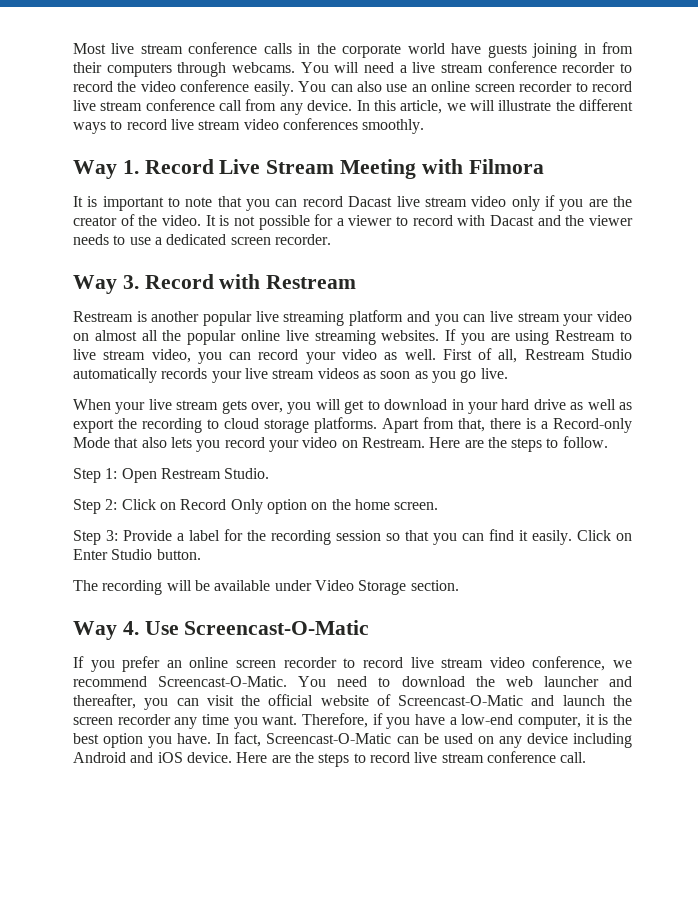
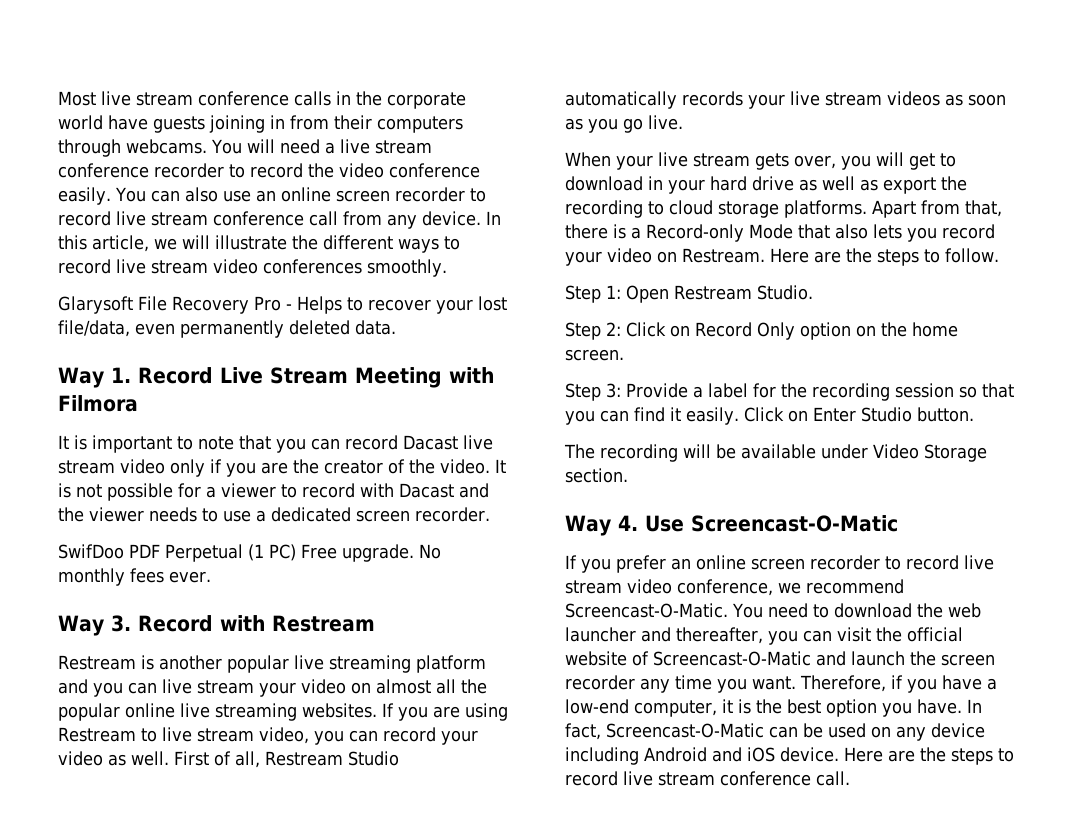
+ Glarysoft File Recovery Pro - Helps to recover your lost file/data, even permanently deleted data.
+ SwifDoo PDF Perpetual (1 PC) Free upgrade. No monthly fees ever.

